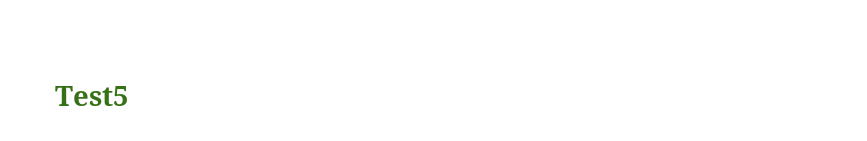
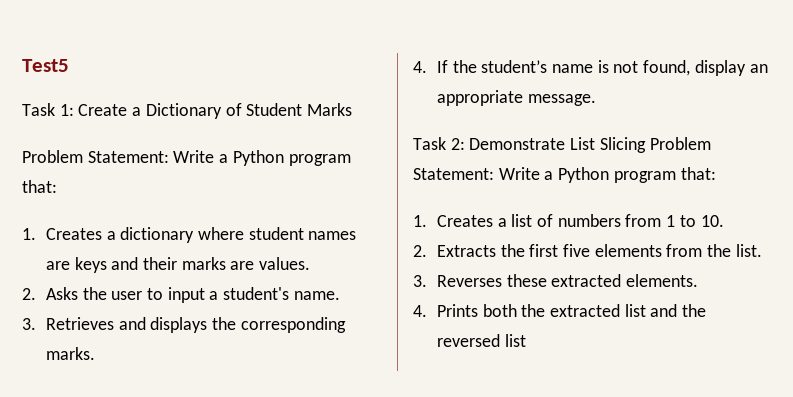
+ Task 1: Create a Dictionary of Student Marks
+ Problem Statement: Write a Python program that:
+ 1. Creates a dictionary where student names are keys and their marks are values.
+ 2. Asks the user to input a student's name.
+ 3. Retrieves and displays the corresponding marks.
+ 4. If the student’s name is not found, display an appropriate message.
+ Task 2: Demonstrate List Slicing Problem Statement: Write a Python program that:
+ 1. Creates a list of numbers from 1 to 10.
+ 2. Extracts the first five elements from the list.
+ 3. Reverses these extracted elements.
+ 4. Prints both the extracted list and the reversed list

